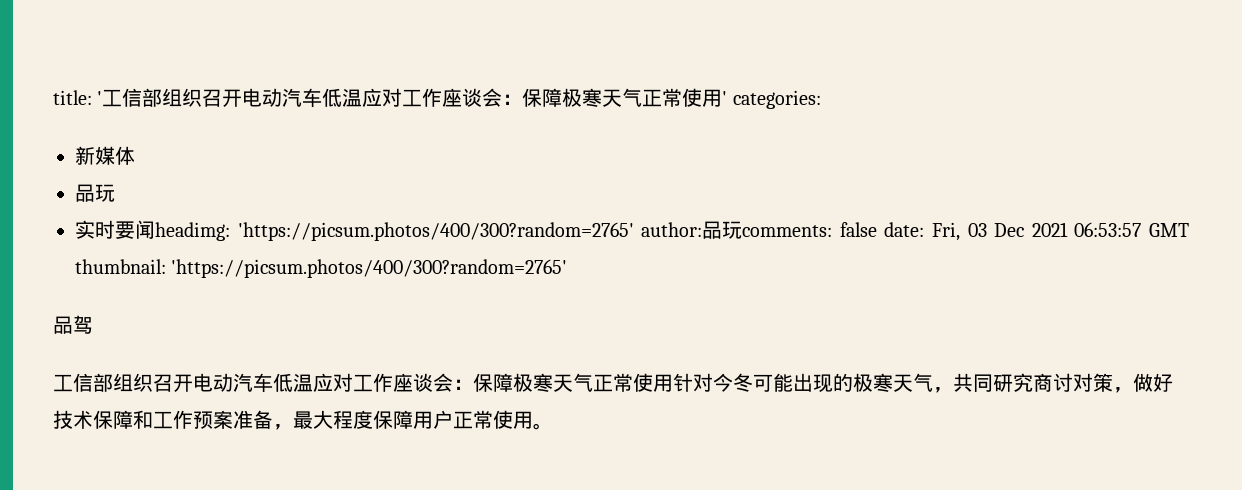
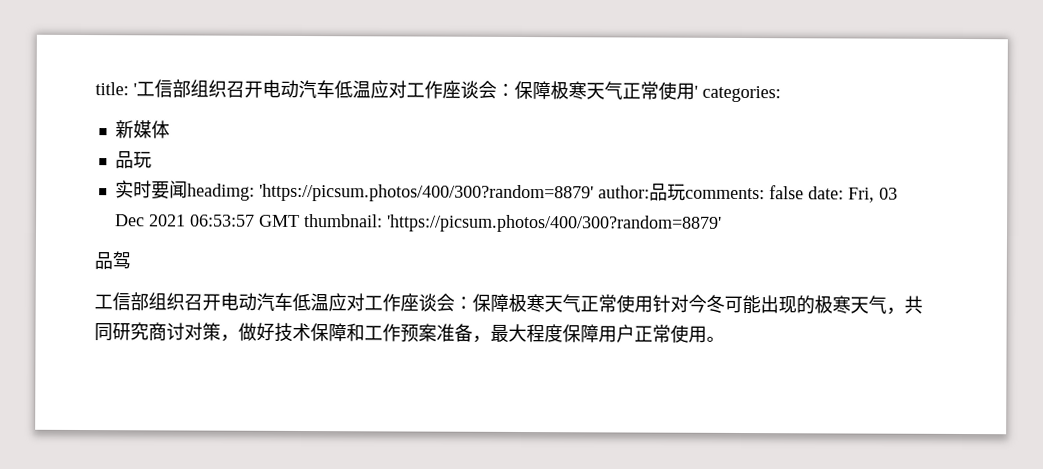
- 实时要闻headimg: 'https://picsum.photos/400/300?random=2765' author:品玩comments: false date: Fri, 03 Dec 2021 06:53:57 GMT thumbnail: 'https://picsum.photos/400/300?random=2765'
+ 实时要闻headimg: 'https://picsum.photos/400/300?random=8879' author:品玩comments: false date: Fri, 03 Dec 2021 06:53:57 GMT thumbnail: 'https://picsum.photos/400/300?random=8879'

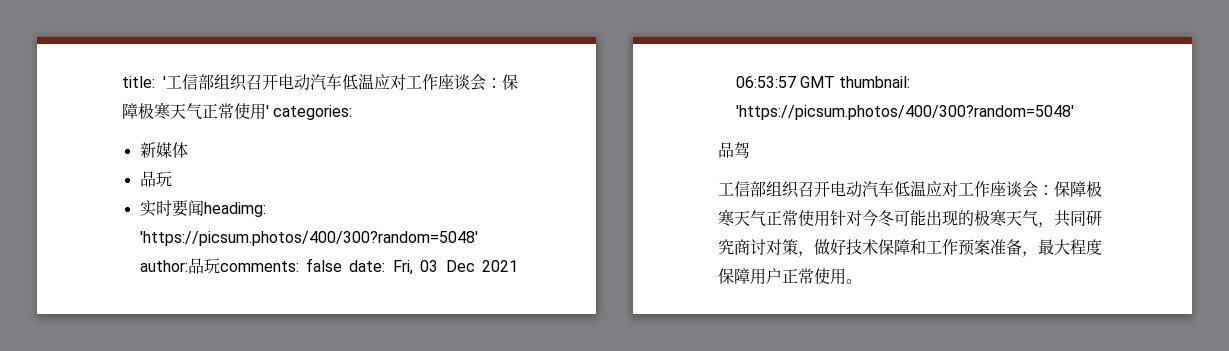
- 实时要闻headimg: 'https://picsum.photos/400/300?random=8879' author:品玩comments: false date: Fri, 03 Dec 2021 06:53:57 GMT thumbnail: 'https://picsum.photos/400/300?random=8879'
+ 实时要闻headimg: 'https://picsum.photos/400/300?random=5048' author:品玩comments: false date: Fri, 03 Dec 2021 06:53:57 GMT thumbnail: 'https://picsum.photos/400/300?random=5048'

